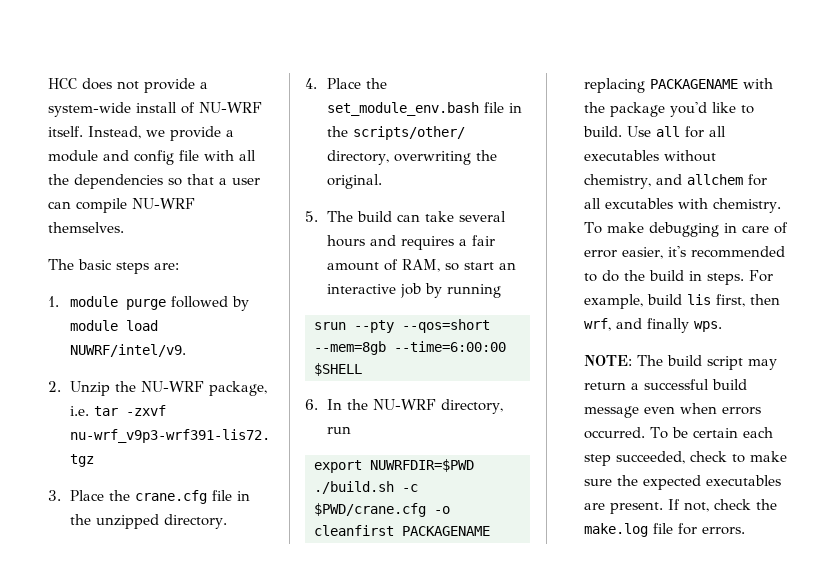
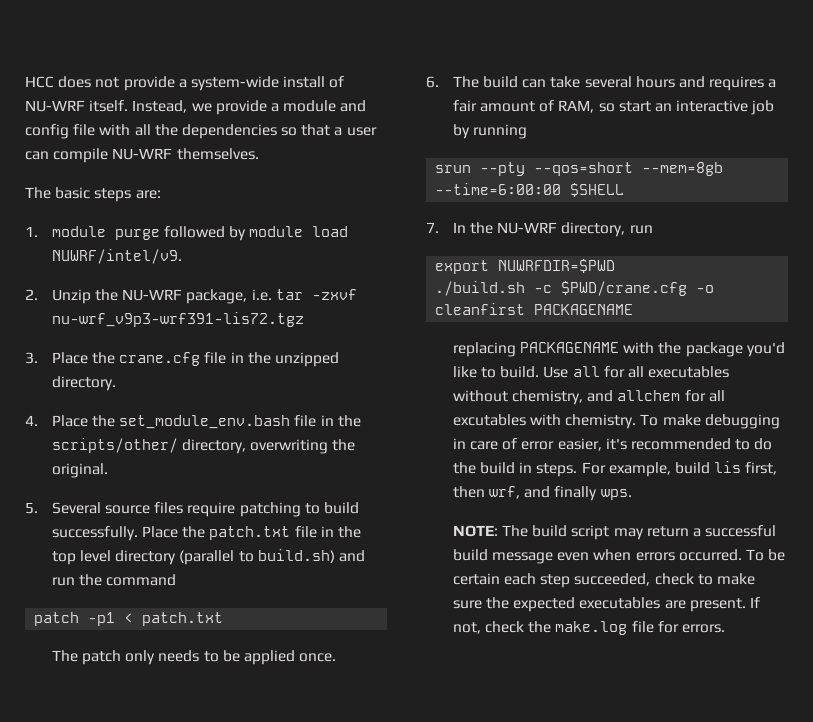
- 5. The build can take several hours and requires a fair amount of RAM, so start an interactive job by running
+ 5. Several source files require patching to build successfully. Place the patch.txt file in the top level directory (parallel to build.sh) and run the command
+ patch -p1 < patch.txt
+ The patch only needs to be applied once.
+ 6. The build can take several hours and requires a fair amount of RAM, so start an interactive job by running
- 6. In the NU-WRF directory, run
+ 7. In the NU-WRF directory, run

